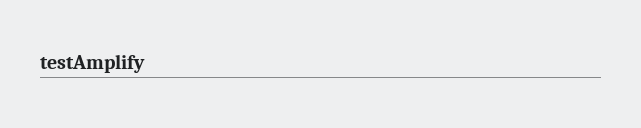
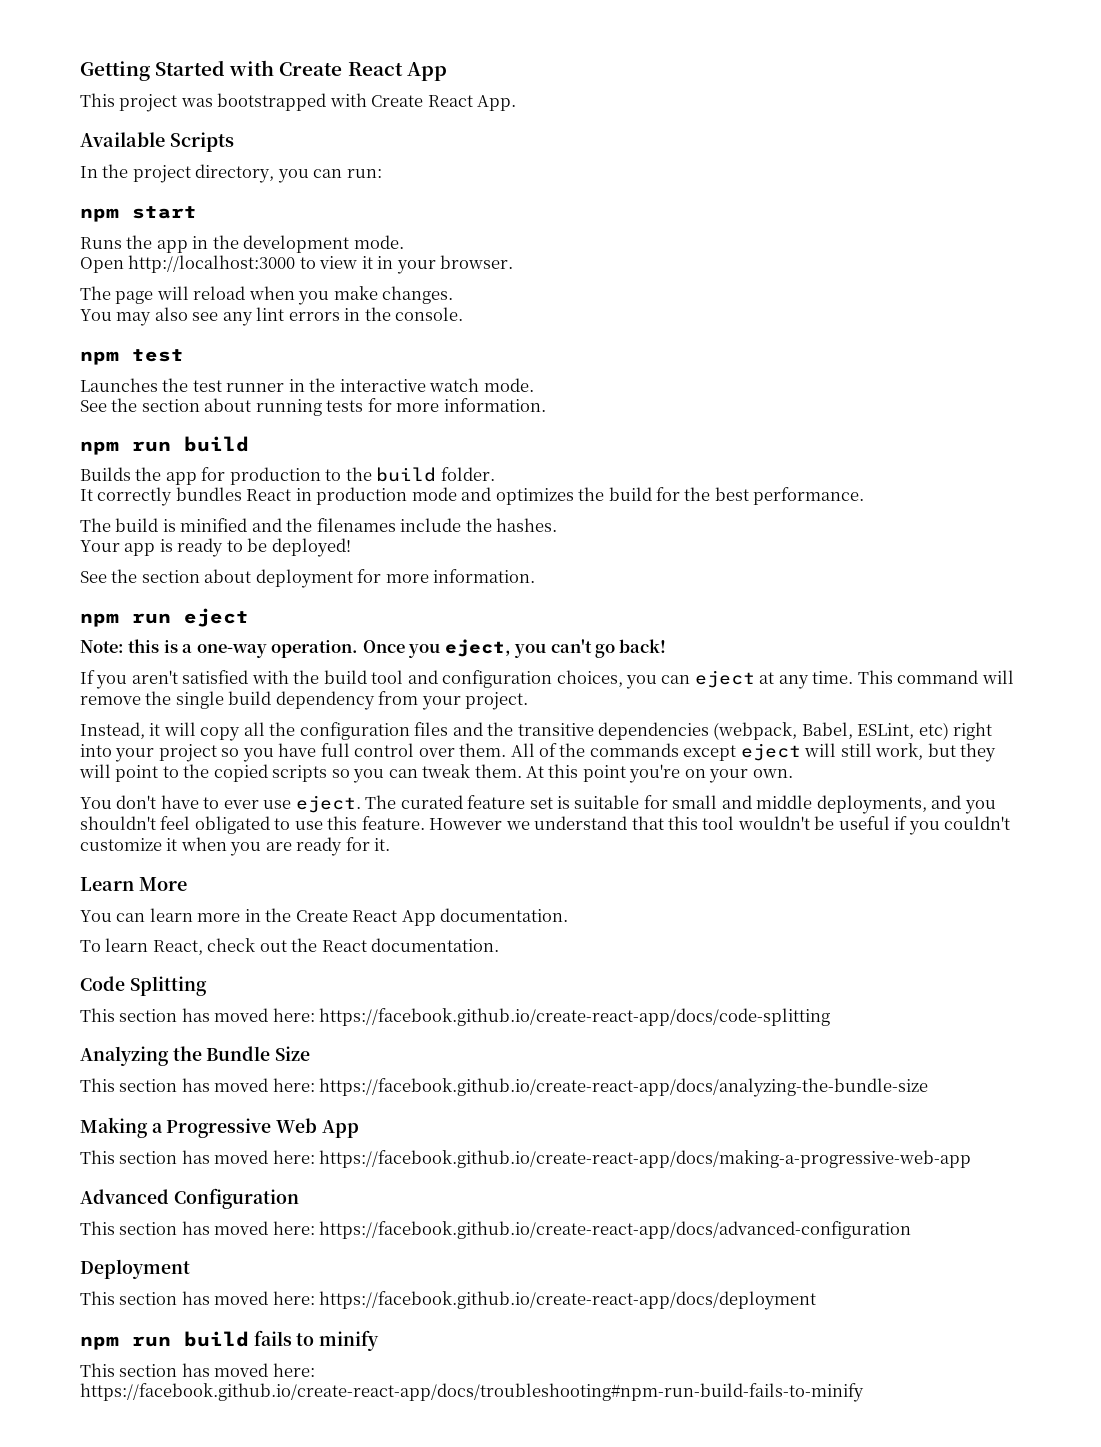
- testAmplify
+ Getting Started with Create React App
+ This project was bootstrapped with Create React App.
+ Available Scripts
+ In the project directory, you can run:
+ npm start
+ Runs the app in the development mode.
+ Open http://localhost:3000 to view it in your browser.
+ The page will reload when you make changes.
+ You may also see any lint errors in the console.
+ npm test
+ Launches the test runner in the interactive watch mode.
+ See the section about running tests for more information.
+ npm run build
+ Builds the app for production to the build folder.
+ It correctly bundles React in production mode and optimizes the build for the best performance.
+ The build is minified and the filenames include the hashes.
+ Your app is ready to be deployed!
+ See the section about deployment for more information.
+ npm run eject
+ Note: this is a one-way operation. Once you eject, you can't go back!
+ If you aren't satisfied with the build tool and configuration choices, you can eject at any time. This command will remove the single build dependency from your project.
+ Instead, it will copy all the configuration files and the transitive dependencies (webpack, Babel, ESLint, etc) right into your project so you have full control over them. All of the commands except eject will still work, but they will point to the copied scripts so you can tweak them. At this point you're on your own.
+ You don't have to ever use eject. The curated feature set is suitable for small and middle deployments, and you shouldn't feel obligated to use this feature. However we understand that this tool wouldn't be useful if you couldn't customize it when you are ready for it.
+ Learn More
+ You can learn more in the Create React App documentation.
+ To learn React, check out the React documentation.
+ Code Splitting
+ This section has moved here: https://facebook.github.io/create-react-app/docs/code-splitting
+ Analyzing the Bundle Size
+ This section has moved here: https://facebook.github.io/create-react-app/docs/analyzing-the-bundle-size
+ Making a Progressive Web App
+ This section has moved here: https://facebook.github.io/create-react-app/docs/making-a-progressive-web-app
+ Advanced Configuration
+ This section has moved here: https://facebook.github.io/create-react-app/docs/advanced-configuration
+ Deployment
+ This section has moved here: https://facebook.github.io/create-react-app/docs/deployment
+ npm run build fails to minify
+ This section has moved here: https://facebook.github.io/create-react-app/docs/troubleshooting#npm-run-build-fails-to-minify

